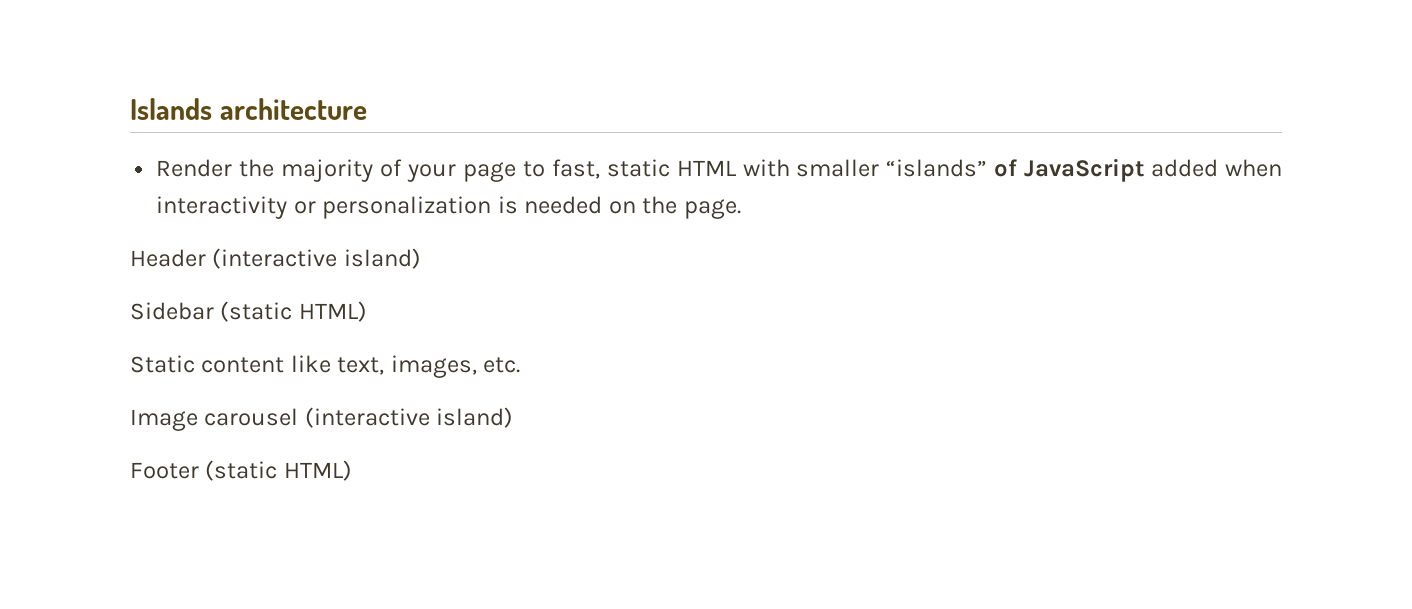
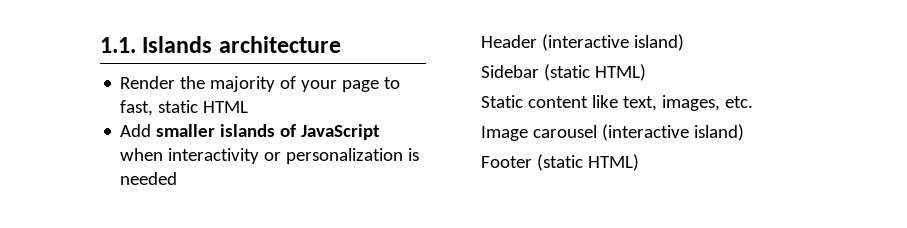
- Islands architecture
+ 1.1. Islands architecture
- Render the majority of your page to fast, static HTML with smaller “islands” of JavaScript added when interactivity or personalization is needed on the page.
+ Render the majority of your page to fast, static HTML
+ Add smaller islands of JavaScript when interactivity or personalization is needed

